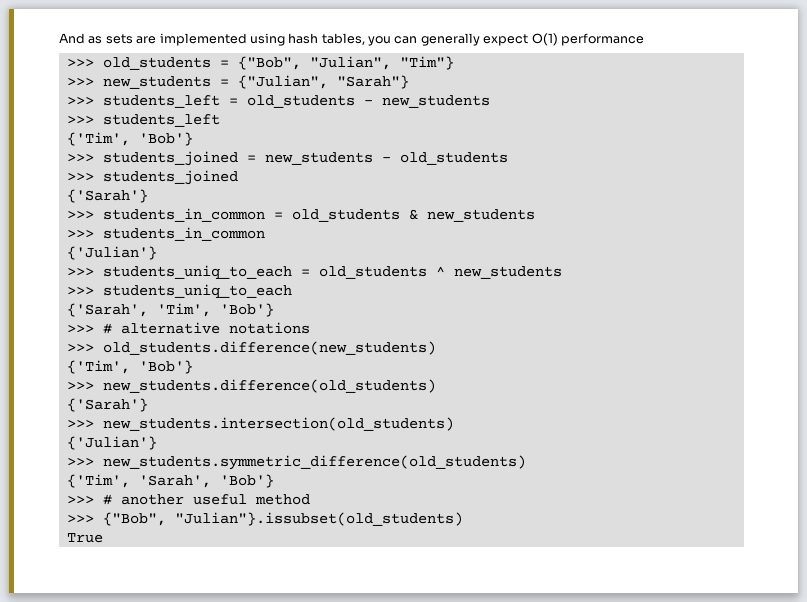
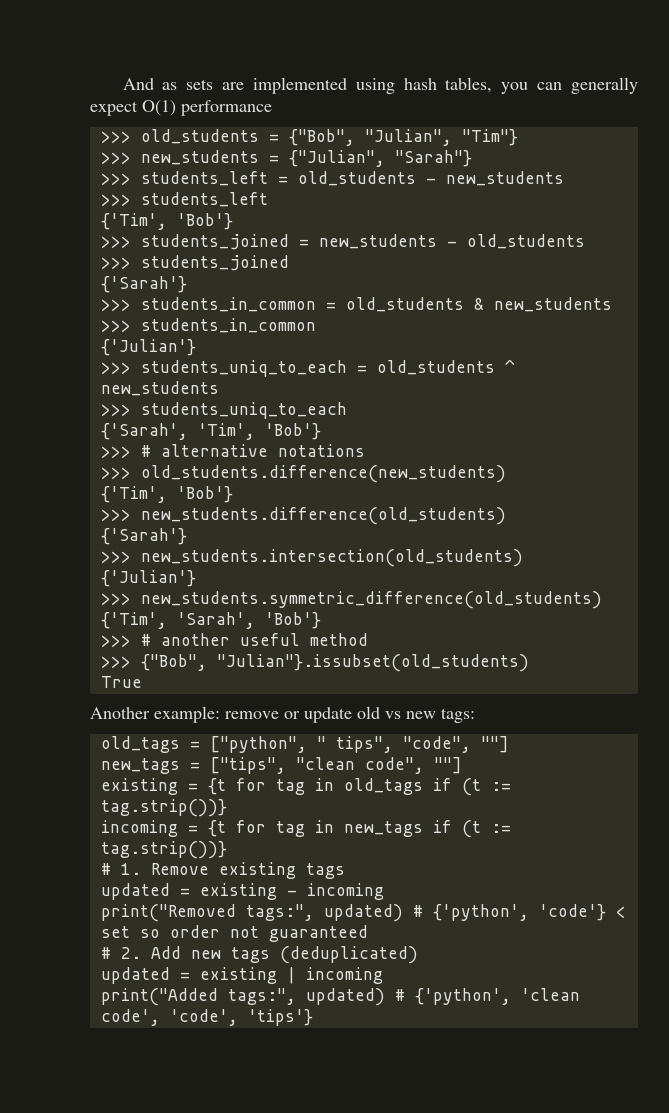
+ Another example: remove or update old vs new tags:
+ old_tags = ["python", " tips", "code", ""]
+ new_tags = ["tips", "clean code", ""]
+ existing = {t for tag in old_tags if (t := tag.strip())}
+ incoming = {t for tag in new_tags if (t := tag.strip())}
+ # 1. Remove existing tags
+ updated = existing - incoming
+ print("Removed tags:", updated) # {'python', 'code'} < set so order not guaranteed
+ # 2. Add new tags (deduplicated)
+ updated = existing | incoming
+ print("Added tags:", updated) # {'python', 'clean code', 'code', 'tips'}

